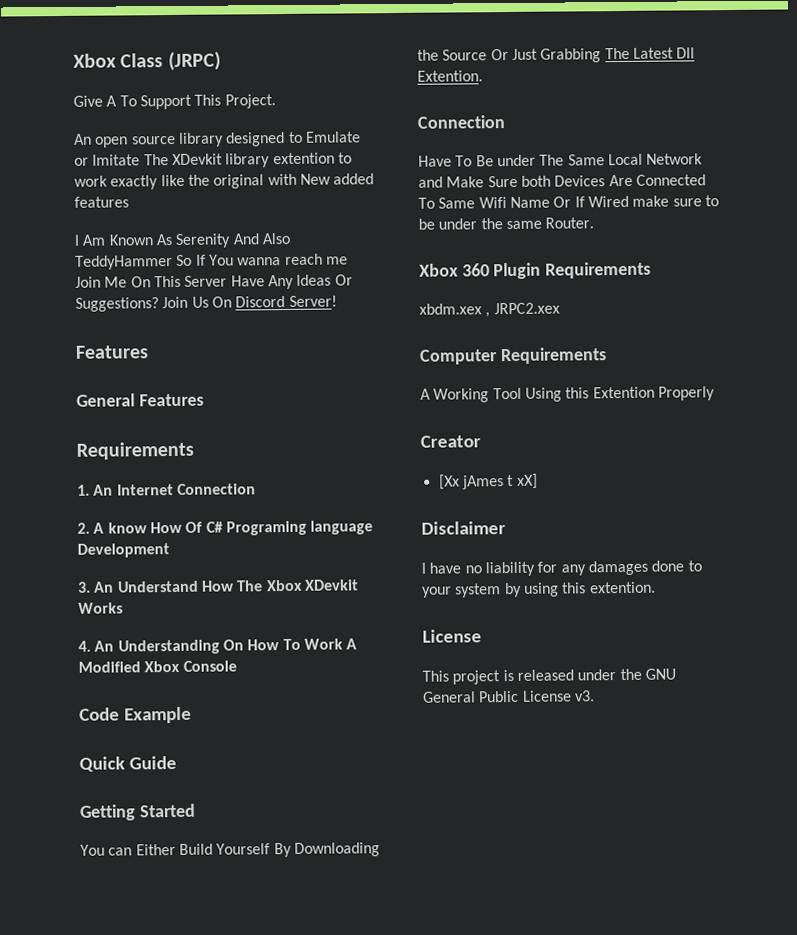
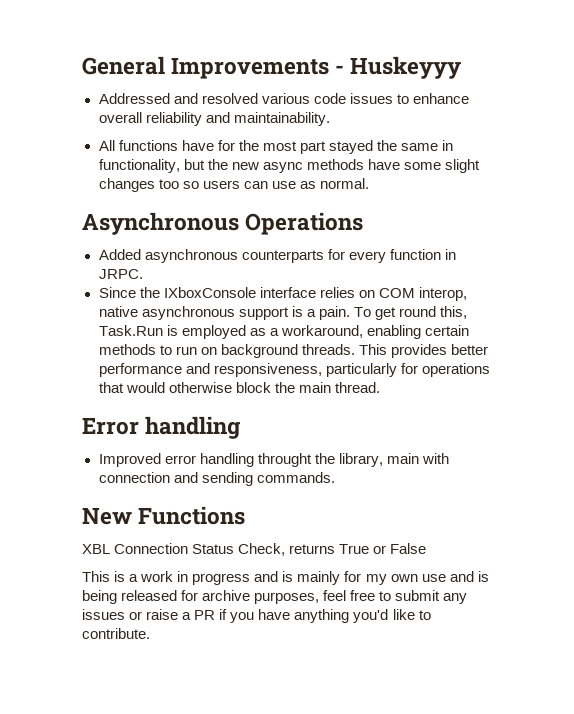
- Xbox Class (JRPC)
- Give A To Support This Project.
- An open source library designed to Emulate or Imitate The XDevkit library extention to work exactly like the original with New added features
- I Am Known As Serenity And Also TeddyHammer So If You wanna reach me Join Me On This Server Have Any Ideas Or Suggestions? Join Us On Discord Server!
- Features
- General Features
- Requirements
- 1. An Internet Connection
- 2. A know How Of C# Programing language Development
- 3. An Understand How The Xbox XDevkit Works
- 4. An Understanding On How To Work A Modified Xbox Console
- Code Example
- Quick Guide
- Getting Started
- You can Either Build Yourself By Downloading the Source Or Just Grabbing The Latest Dll Extention.
- Connection
- Have To Be under The Same Local Network and Make Sure both Devices Are Connected To Same Wifi Name Or If Wired make sure to be under the same Router.
- Xbox 360 Plugin Requirements
- xbdm.xex , JRPC2.xex
- Computer Requirements
- A Working Tool Using this Extention Properly
- Creator
- [Xx jAmes t xX]
- Disclaimer
- I have no liability for any damages done to your system by using this extention.
- License
- This project is released under the GNU General Public License v3.
+ General Improvements - Huskeyyy
+ Addressed and resolved various code issues to enhance overall reliability and maintainability.
+ All functions have for the most part stayed the same in functionality, but the new async methods have some slight changes too so users can use as normal.
+ Asynchronous Operations
+ Added asynchronous counterparts for every function in JRPC.
+ Since the IXboxConsole interface relies on COM interop, native asynchronous support is a pain. To get round this, Task.Run is employed as a workaround, enabling certain methods to run on background threads. This provides better performance and responsiveness, particularly for operations that would otherwise block the main thread.
+ Error handling
+ Improved error handling throught the library, main with connection and sending commands.
+ New Functions
+ XBL Connection Status Check, returns True or False
+ This is a work in progress and is mainly for my own use and is being released for archive purposes, feel free to submit any issues or raise a PR if you have anything you'd like to contribute.

